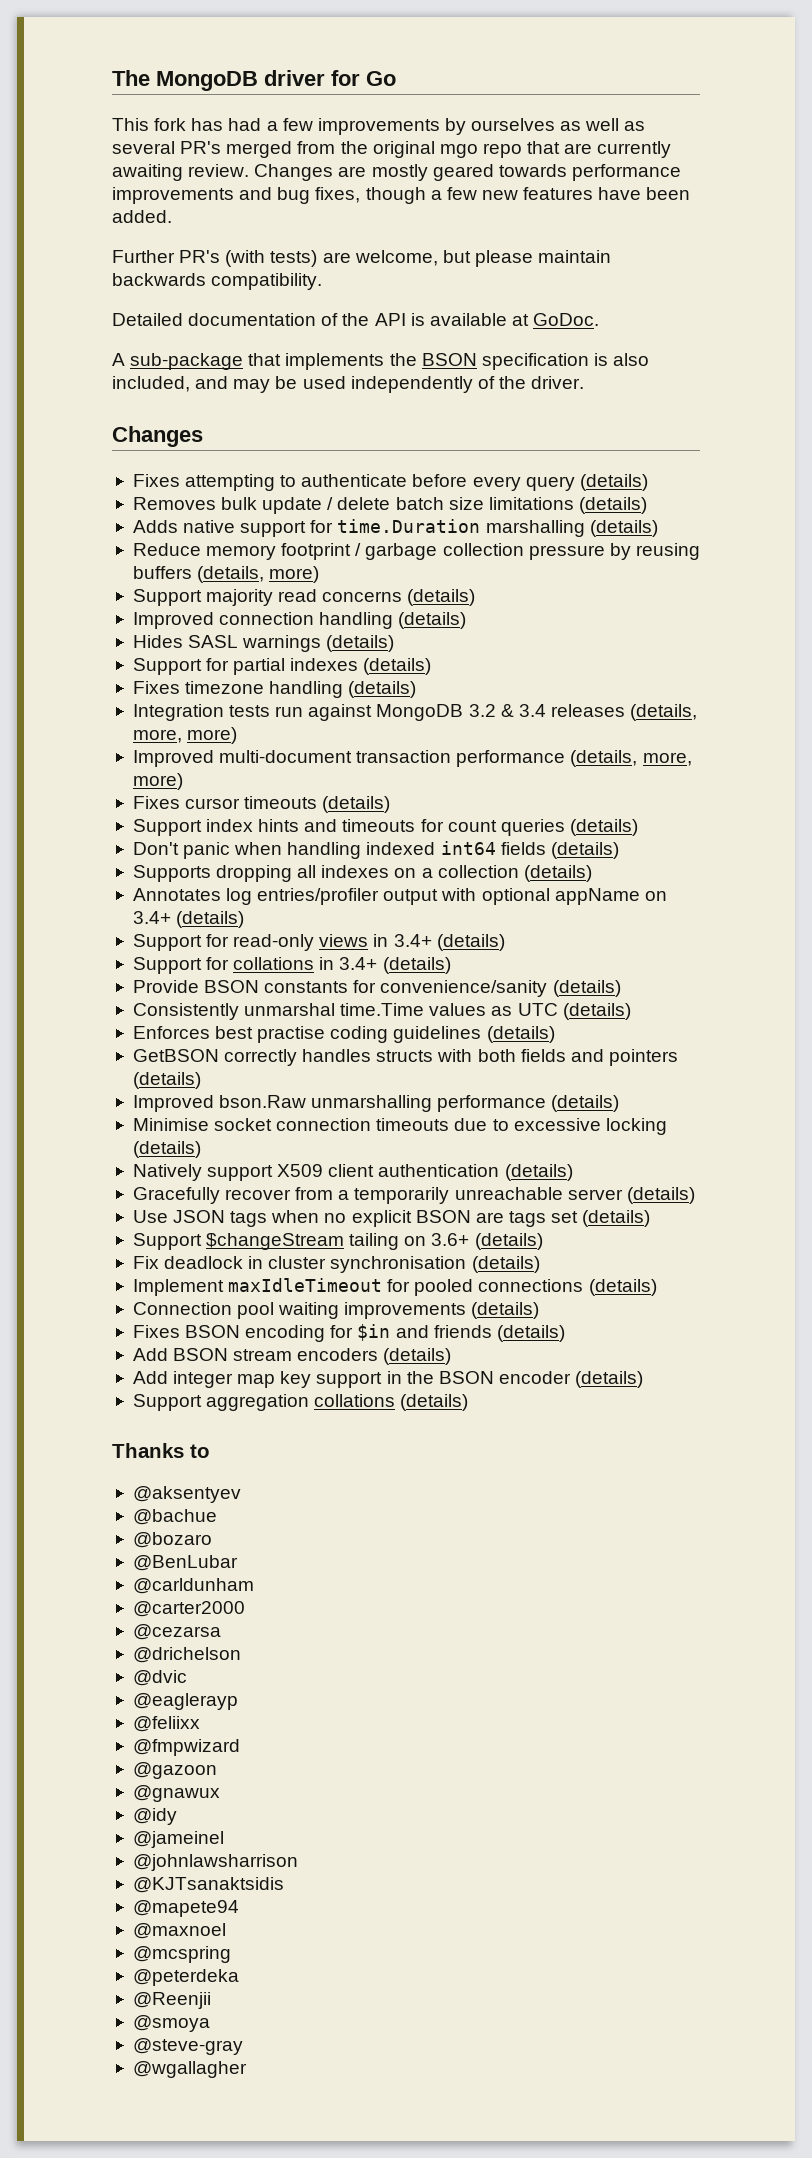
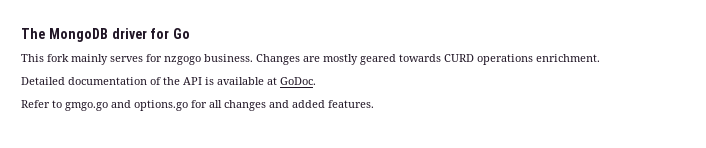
- This fork has had a few improvements by ourselves as well as several PR's merged from the original mgo repo that are currently awaiting review.
+ This fork mainly serves for nzgogo business.
- Changes are mostly geared towards performance improvements and bug fixes, though a few new features have been added.
- Further PR's (with tests) are welcome, but please maintain backwards compatibility.
+ Changes are mostly geared towards CURD operations enrichment.
- A sub-package that implements the BSON specification is also included, and may be used independently of the driver.
- Changes
- Fixes attempting to authenticate before every query (details)
- Removes bulk update / delete batch size limitations (details)
- Adds native support for time.Duration marshalling (details)
- Reduce memory footprint / garbage collection pressure by reusing buffers (details, more)
- Support majority read concerns (details)
- Improved connection handling (details)
- Hides SASL warnings (details)
- Support for partial indexes (details)
- Fixes timezone handling (details)
- Integration tests run against MongoDB 3.2 & 3.4 releases (details, more, more)
- Improved multi-document transaction performance (details, more, more)
- Fixes cursor timeouts (details)
- Support index hints and timeouts for count queries (details)
- Don't panic when handling indexed int64 fields (details)
- Supports dropping all indexes on a collection (details)
- Annotates log entries/profiler output with optional appName on 3.4+ (details)
- Support for read-only views in 3.4+ (details)
- Support for collations in 3.4+ (details)
- Provide BSON constants for convenience/sanity (details)
- Consistently unmarshal time.Time values as UTC (details)
- Enforces best practise coding guidelines (details)
- GetBSON correctly handles structs with both fields and pointers (details)
- Improved bson.Raw unmarshalling performance (details)
- Minimise socket connection timeouts due to excessive locking (details)
- Natively support X509 client authentication (details)
- Gracefully recover from a temporarily unreachable server (details)
- Use JSON tags when no explicit BSON are tags set (details)
- Support $changeStream tailing on 3.6+ (details)
- Fix deadlock in cluster synchronisation (details)
- Implement maxIdleTimeout for pooled connections (details)
- Connection pool waiting improvements (details)
- Fixes BSON encoding for $in and friends (details)
- Add BSON stream encoders (details)
- Add integer map key support in the BSON encoder (details)
- Support aggregation collations (details)
- Thanks to
- @aksentyev
- @bachue
- @bozaro
- @BenLubar
- @carldunham
- @carter2000
- @cezarsa
- @drichelson
- @dvic
- @eaglerayp
- @feliixx
- @fmpwizard
- @gazoon
- @gnawux
- @idy
- @jameinel
- @johnlawsharrison
- @KJTsanaktsidis
- @mapete94
- @maxnoel
- @mcspring
- @peterdeka
- @Reenjii
- @smoya
- @steve-gray
- @wgallagher
+ Refer to gmgo.go and options.go for all changes and added features.

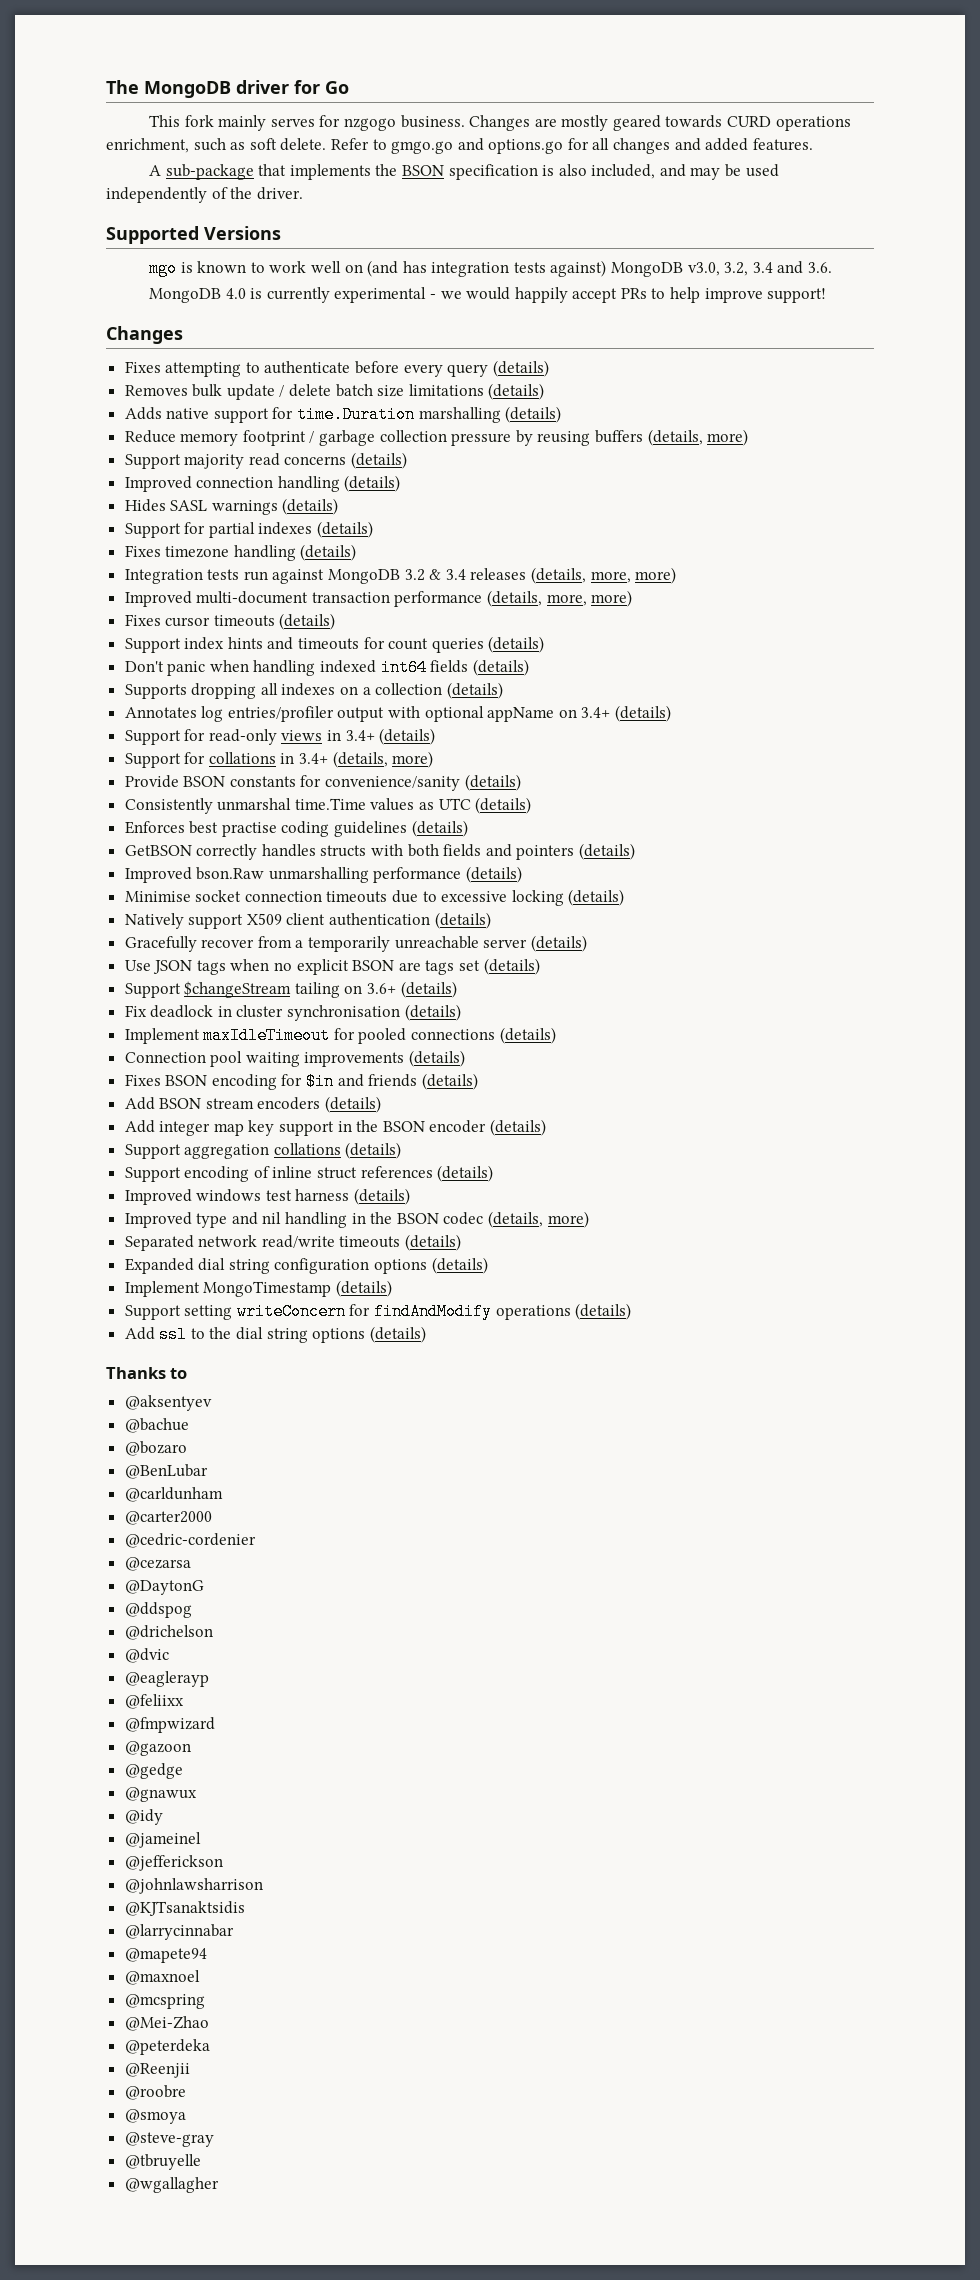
- Changes are mostly geared towards CURD operations enrichment.
- Detailed documentation of the API is available at GoDoc.
- Refer to gmgo.go and options.go for all changes and added features.
+ Changes are mostly geared towards CURD operations enrichment, such as soft delete. Refer to gmgo.go and options.go for all changes and added features.
+ A sub-package that implements the BSON specification is also included, and may be used independently of the driver.
+ Supported Versions
+ mgo is known to work well on (and has integration tests against) MongoDB v3.0, 3.2, 3.4 and 3.6.
+ MongoDB 4.0 is currently experimental - we would happily accept PRs to help improve support!
+ Changes
+ Fixes attempting to authenticate before every query (details)
+ Removes bulk update / delete batch size limitations (details)
+ Adds native support for time.Duration marshalling (details)
+ Reduce memory footprint / garbage collection pressure by reusing buffers (details, more)
+ Support majority read concerns (details)
+ Improved connection handling (details)
+ Hides SASL warnings (details)
+ Support for partial indexes (details)
+ Fixes timezone handling (details)
+ Integration tests run against MongoDB 3.2 & 3.4 releases (details, more, more)
+ Improved multi-document transaction performance (details, more, more)
+ Fixes cursor timeouts (details)
+ Support index hints and timeouts for count queries (details)
+ Don't panic when handling indexed int64 fields (details)
+ Supports dropping all indexes on a collection (details)
+ Annotates log entries/profiler output with optional appName on 3.4+ (details)
+ Support for read-only views in 3.4+ (details)
+ Support for collations in 3.4+ (details, more)
+ Provide BSON constants for convenience/sanity (details)
+ Consistently unmarshal time.Time values as UTC (details)
+ Enforces best practise coding guidelines (details)
+ GetBSON correctly handles structs with both fields and pointers (details)
+ Improved bson.Raw unmarshalling performance (details)
+ Minimise socket connection timeouts due to excessive locking (details)
+ Natively support X509 client authentication (details)
+ Gracefully recover from a temporarily unreachable server (details)
+ Use JSON tags when no explicit BSON are tags set (details)
+ Support $changeStream tailing on 3.6+ (details)
+ Fix deadlock in cluster synchronisation (details)
+ Implement maxIdleTimeout for pooled connections (details)
+ Connection pool waiting improvements (details)
+ Fixes BSON encoding for $in and friends (details)
+ Add BSON stream encoders (details)
+ Add integer map key support in the BSON encoder (details)
+ Support aggregation collations (details)
+ Support encoding of inline struct references (details)
+ Improved windows test harness (details)
+ Improved type and nil handling in the BSON codec (details, more)
+ Separated network read/write timeouts (details)
+ Expanded dial string configuration options (details)
+ Implement MongoTimestamp (details)
+ Support setting writeConcern for findAndModify operations (details)
+ Add ssl to the dial string options (details)
+ Thanks to
+ @aksentyev
+ @bachue
+ @bozaro
+ @BenLubar
+ @carldunham
+ @carter2000
+ @cedric-cordenier
+ @cezarsa
+ @DaytonG
+ @ddspog
+ @drichelson
+ @dvic
+ @eaglerayp
+ @feliixx
+ @fmpwizard
+ @gazoon
+ @gedge
+ @gnawux
+ @idy
+ @jameinel
+ @jefferickson
+ @johnlawsharrison
+ @KJTsanaktsidis
+ @larrycinnabar
+ @mapete94
+ @maxnoel
+ @mcspring
+ @Mei-Zhao
+ @peterdeka
+ @Reenjii
+ @roobre
+ @smoya
+ @steve-gray
+ @tbruyelle
+ @wgallagher

